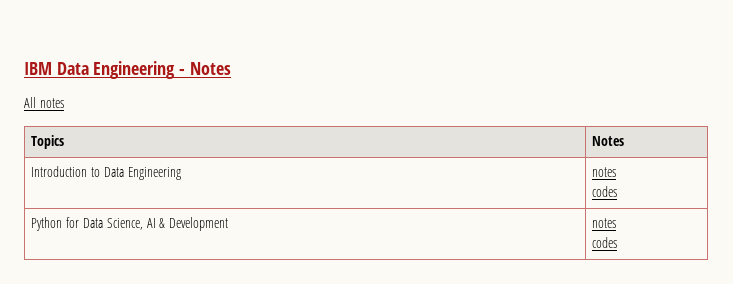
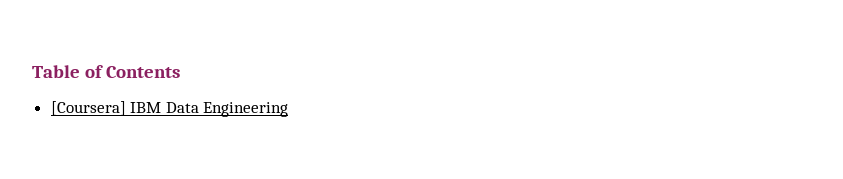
- IBM Data Engineering - Notes
- All notes
- Topics | Notes
- Introduction to Data Engineering | notes
- codes
- Python for Data Science, AI & Development | notes
- codes
+ Table of Contents
+ [Coursera] IBM Data Engineering

